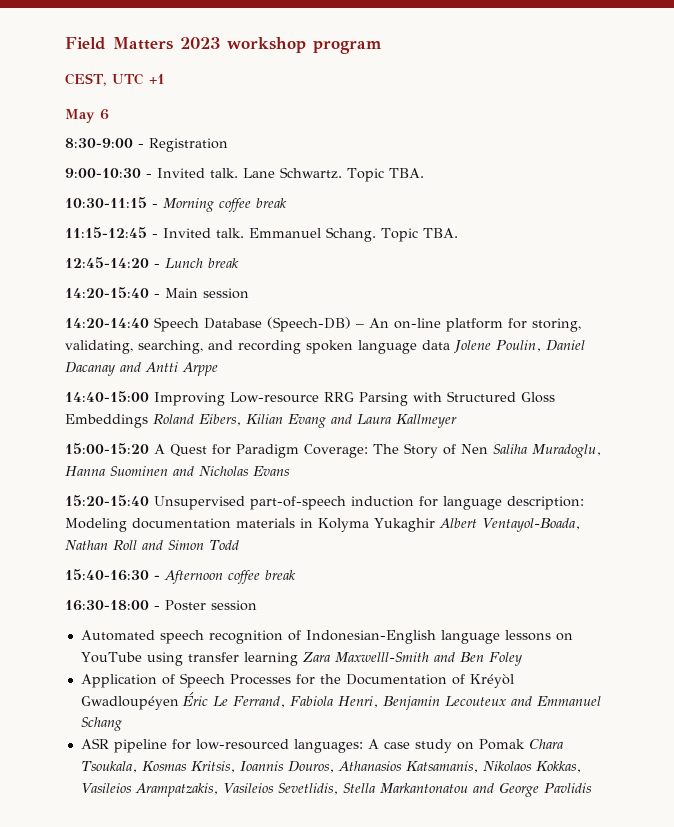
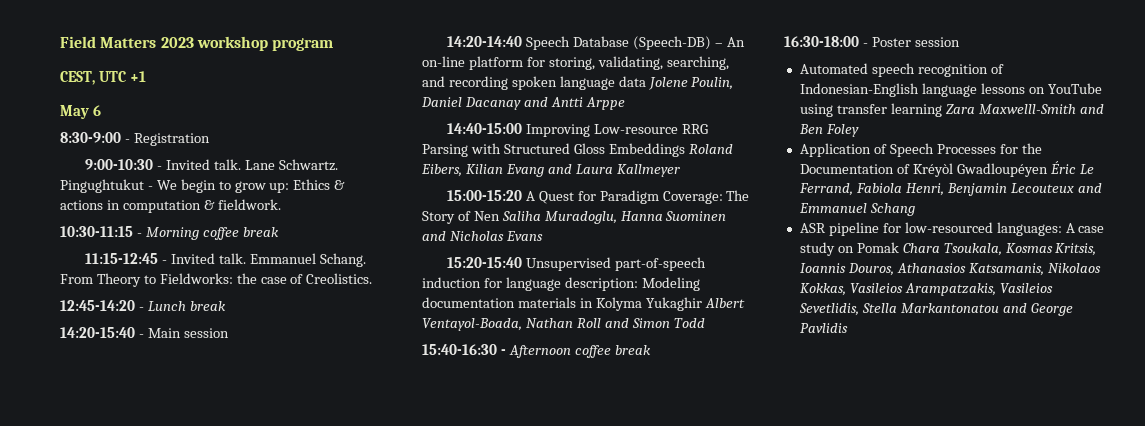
- Lane Schwartz. Topic TBA.
+ Lane Schwartz. Pingughtukut - We begin to grow up: Ethics & actions in computation & fieldwork.
- Emmanuel Schang. Topic TBA.
+ Emmanuel Schang. From Theory to Fieldworks: the case of Creolistics.

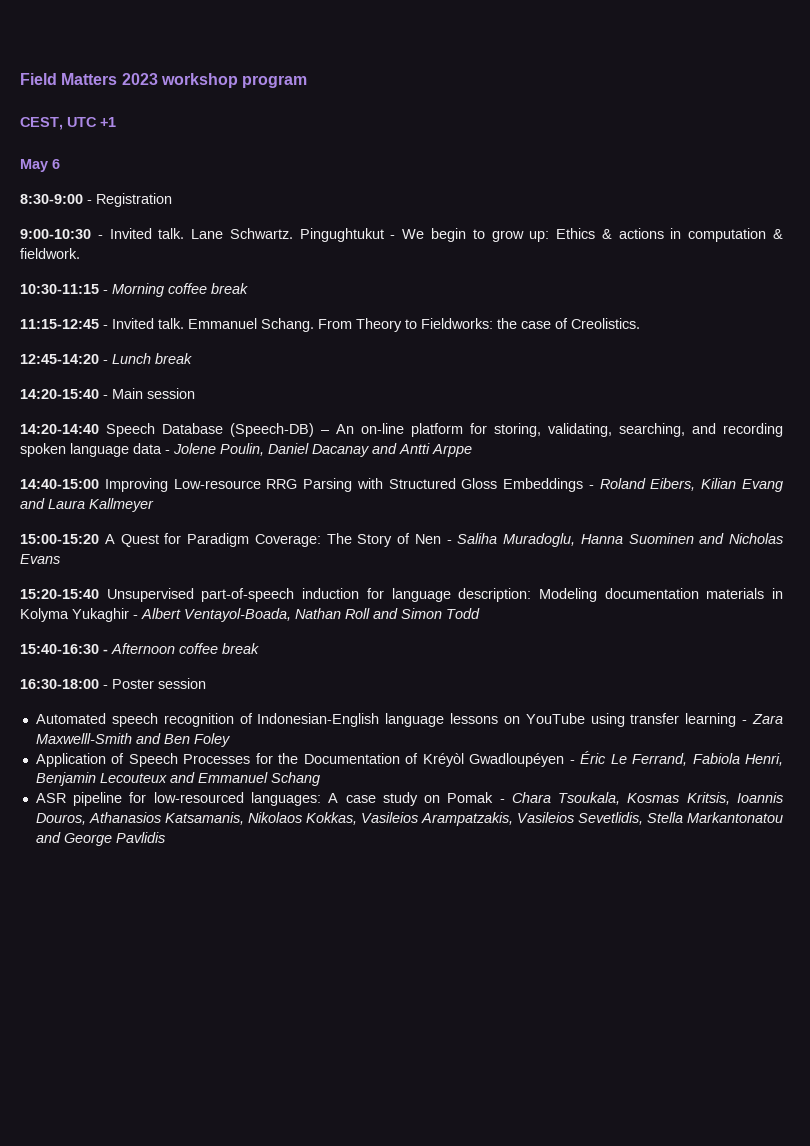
- 14:20-14:40 Speech Database (Speech-DB) – An on-line platform for storing, validating, searching, and recording spoken language data Jolene Poulin, Daniel Dacanay and Antti Arppe
+ 14:20-14:40 Speech Database (Speech-DB) – An on-line platform for storing, validating, searching, and recording spoken language data - Jolene Poulin, Daniel Dacanay and Antti Arppe
- 14:40-15:00 Improving Low-resource RRG Parsing with Structured Gloss Embeddings Roland Eibers, Kilian Evang and Laura Kallmeyer
+ 14:40-15:00 Improving Low-resource RRG Parsing with Structured Gloss Embeddings - Roland Eibers, Kilian Evang and Laura Kallmeyer
- 15:00-15:20 A Quest for Paradigm Coverage: The Story of Nen Saliha Muradoglu, Hanna Suominen and Nicholas Evans
+ 15:00-15:20 A Quest for Paradigm Coverage: The Story of Nen - Saliha Muradoglu, Hanna Suominen and Nicholas Evans
- 15:20-15:40 Unsupervised part-of-speech induction for language description: Modeling documentation materials in Kolyma Yukaghir Albert Ventayol-Boada, Nathan Roll and Simon Todd
+ 15:20-15:40 Unsupervised part-of-speech induction for language description: Modeling documentation materials in Kolyma Yukaghir - Albert Ventayol-Boada, Nathan Roll and Simon Todd
- Automated speech recognition of Indonesian-English language lessons on YouTube using transfer learning Zara Maxwelll-Smith and Ben Foley
+ Automated speech recognition of Indonesian-English language lessons on YouTube using transfer learning - Zara Maxwelll-Smith and Ben Foley
- Application of Speech Processes for the Documentation of Kréyòl Gwadloupéyen Éric Le Ferrand, Fabiola Henri, Benjamin Lecouteux and Emmanuel Schang
+ Application of Speech Processes for the Documentation of Kréyòl Gwadloupéyen - Éric Le Ferrand, Fabiola Henri, Benjamin Lecouteux and Emmanuel Schang
- ASR pipeline for low-resourced languages: A case study on Pomak Chara Tsoukala, Kosmas Kritsis, Ioannis Douros, Athanasios Katsamanis, Nikolaos Kokkas, Vasileios Arampatzakis, Vasileios Sevetlidis, Stella Markantonatou and George Pavlidis
+ ASR pipeline for low-resourced languages: A case study on Pomak - Chara Tsoukala, Kosmas Kritsis, Ioannis Douros, Athanasios Katsamanis, Nikolaos Kokkas, Vasileios Arampatzakis, Vasileios Sevetlidis, Stella Markantonatou and George Pavlidis

